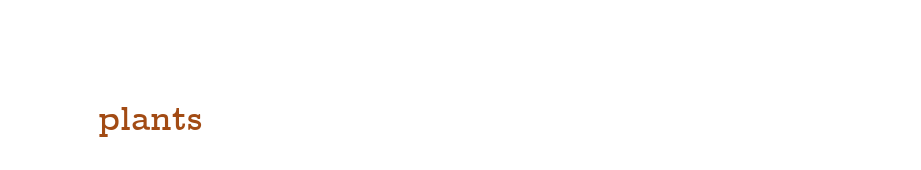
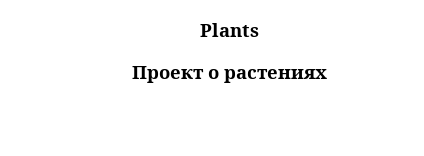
- plants
+ Plants
+ Проект о растениях

